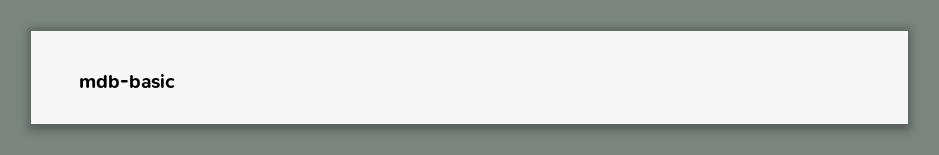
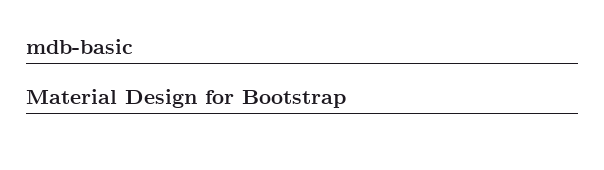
+ Material Design for Bootstrap

